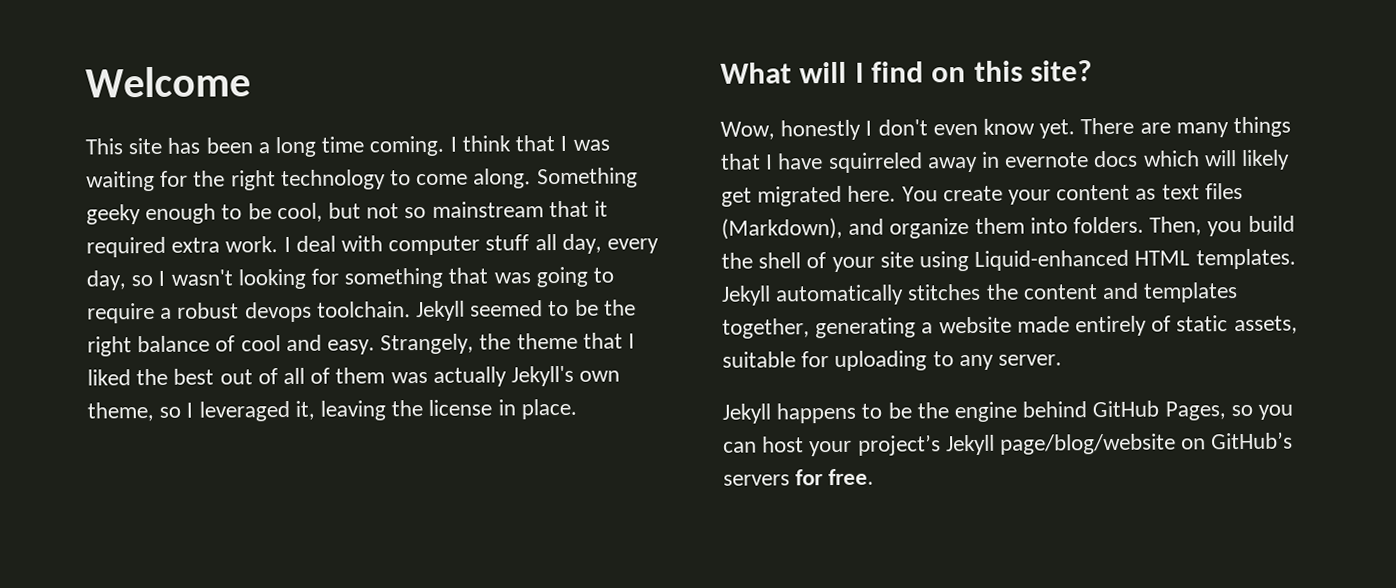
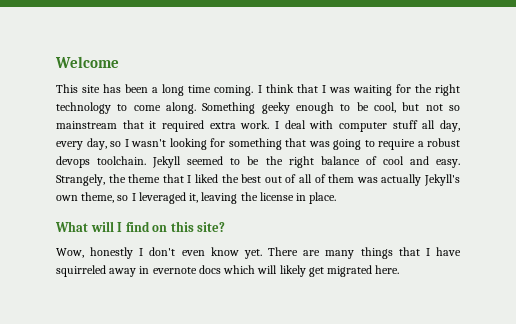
- You create your content as text files (Markdown), and organize them into folders. Then, you build the shell of your site using Liquid-enhanced HTML templates. Jekyll automatically stitches the content and templates together, generating a website made entirely of static assets, suitable for uploading to any server.
- Jekyll happens to be the engine behind GitHub Pages, so you can host your project’s Jekyll page/blog/website on GitHub’s servers for free.

